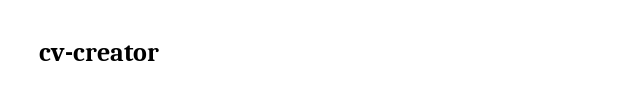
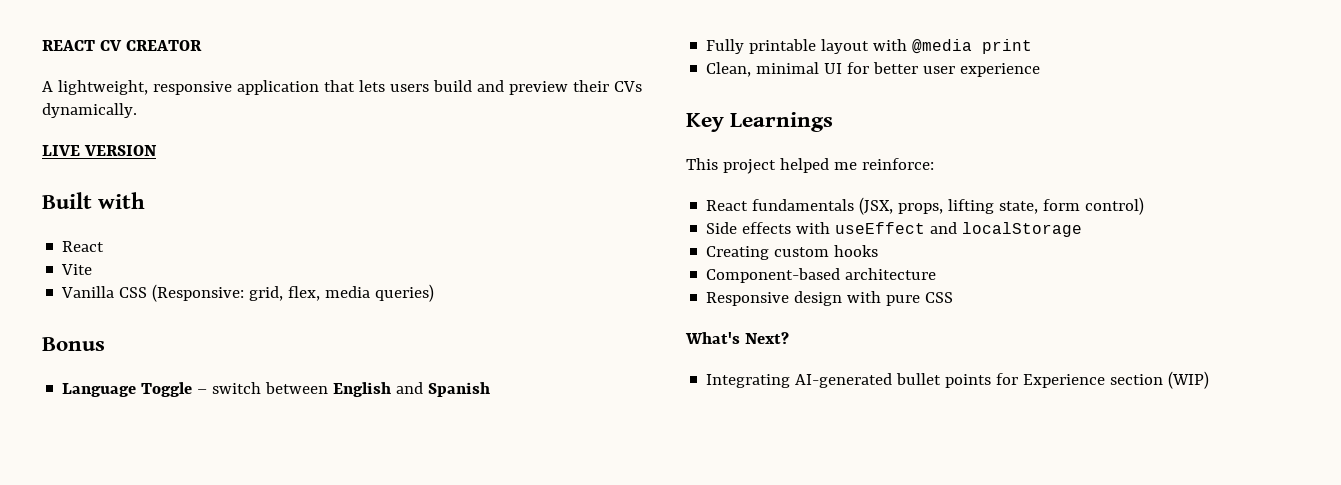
- cv-creator
+ REACT CV CREATOR
+ A lightweight, responsive application that lets users build and preview their CVs dynamically.
+ LIVE VERSION
+ Built with
+ React
+ Vite
+ Vanilla CSS (Responsive: grid, flex, media queries)
+ Bonus
+ Language Toggle – switch between English and Spanish
+ Fully printable layout with @media print
+ Clean, minimal UI for better user experience
+ Key Learnings
+ This project helped me reinforce:
+ React fundamentals (JSX, props, lifting state, form control)
+ Side effects with useEffect and localStorage
+ Creating custom hooks
+ Component-based architecture
+ Responsive design with pure CSS
+ What's Next?
+ Integrating AI-generated bullet points for Experience section (WIP)

